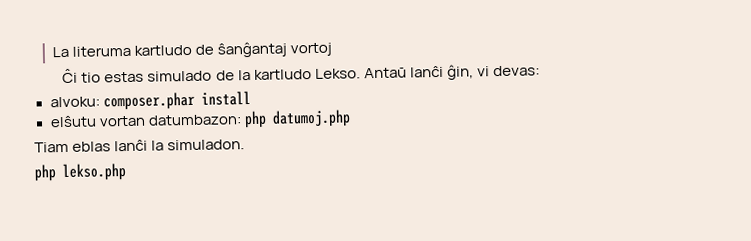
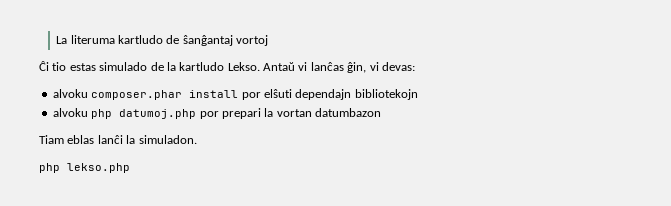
- Antaŭ lanĉi ĝin, vi devas:
+ Antaŭ vi lanĉas ĝin, vi devas:
- alvoku: composer.phar install
- elŝutu vortan datumbazon: php datumoj.php
+ alvoku composer.phar install por elŝuti dependajn bibliotekojn
+ alvoku php datumoj.php por prepari la vortan datumbazon

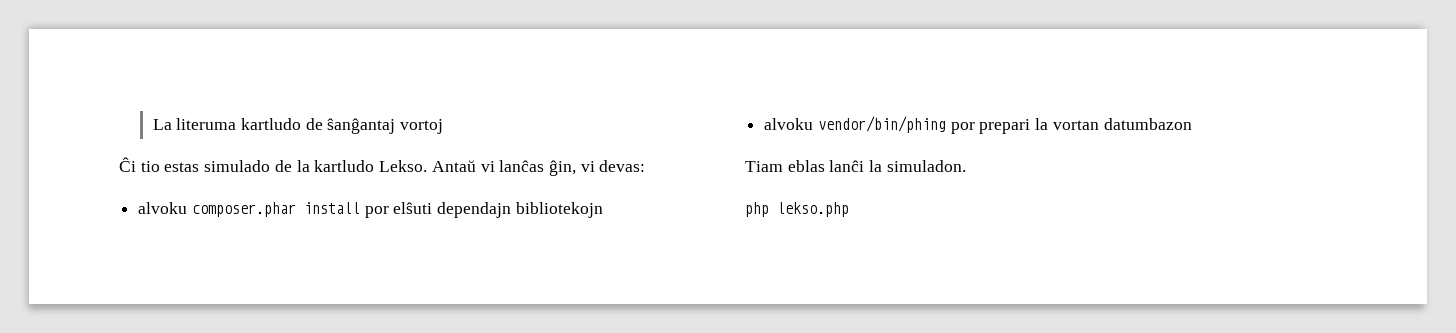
- alvoku php datumoj.php por prepari la vortan datumbazon
+ alvoku vendor/bin/phing por prepari la vortan datumbazon

